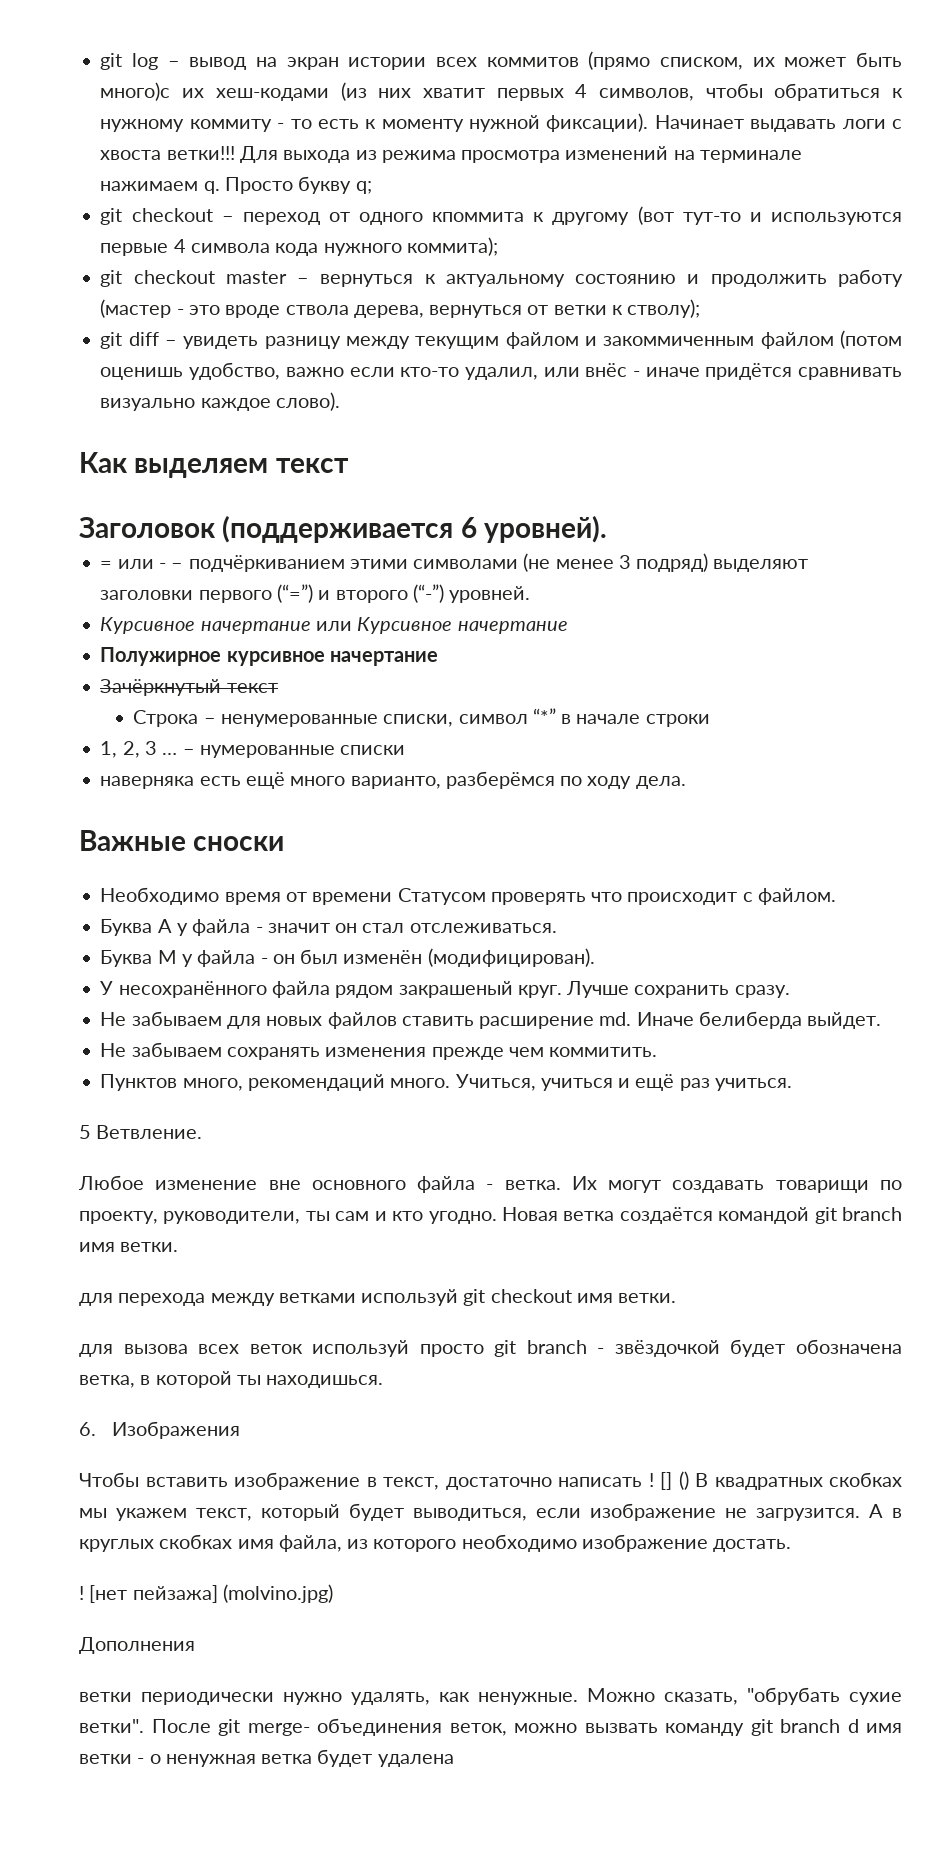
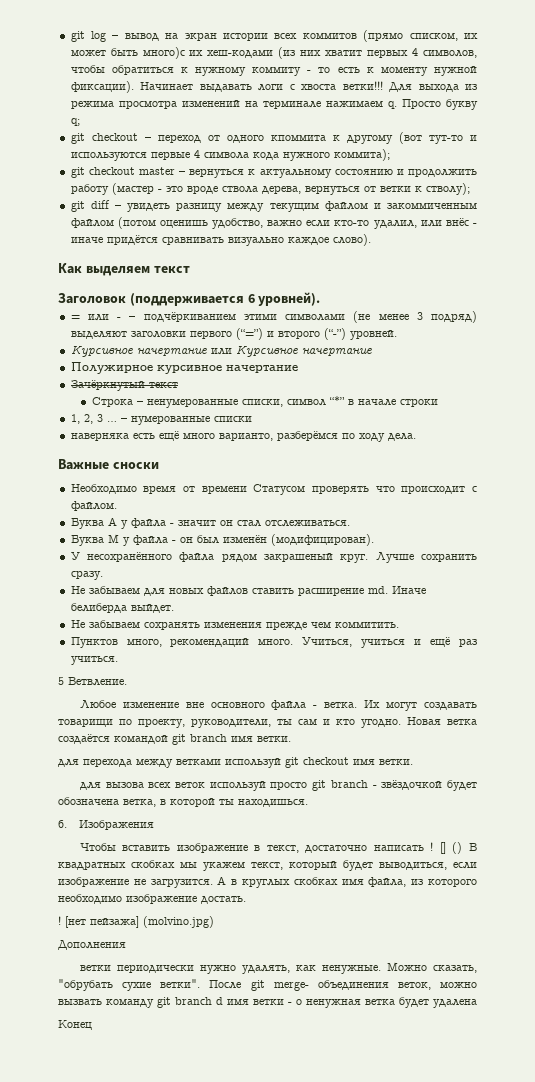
+ Конец

